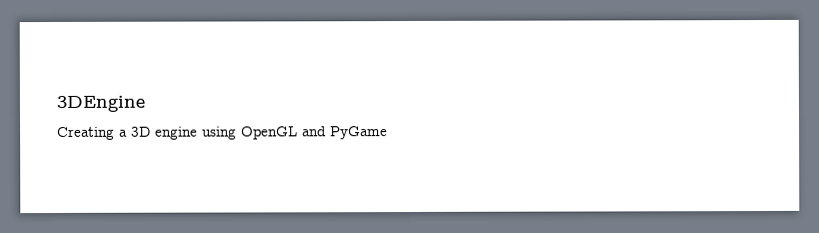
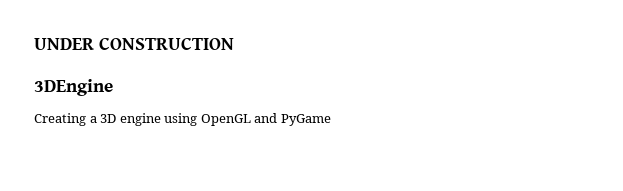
+ UNDER CONSTRUCTION

